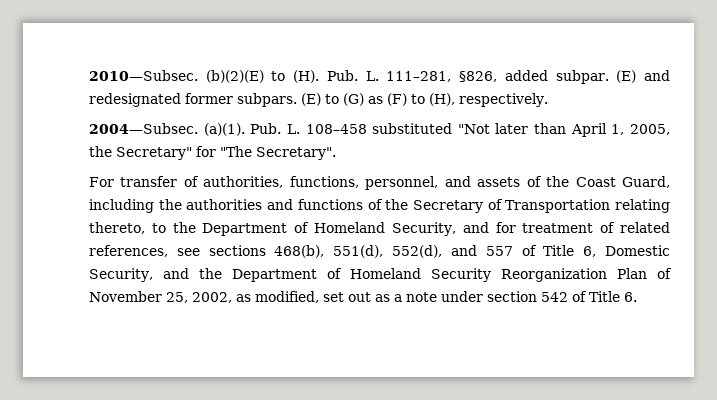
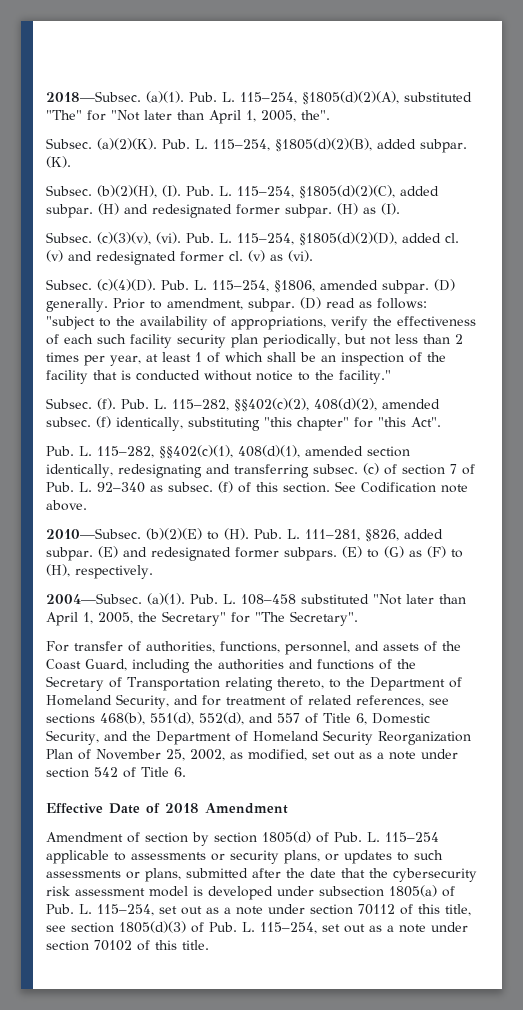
+ 2018—Subsec. (a)(1). Pub. L. 115–254, §1805(d)(2)(A), substituted "The" for "Not later than April 1, 2005, the".
+ Subsec. (a)(2)(K). Pub. L. 115–254, §1805(d)(2)(B), added subpar. (K).
+ Subsec. (b)(2)(H), (I). Pub. L. 115–254, §1805(d)(2)(C), added subpar. (H) and redesignated former subpar. (H) as (I).
+ Subsec. (c)(3)(v), (vi). Pub. L. 115–254, §1805(d)(2)(D), added cl. (v) and redesignated former cl. (v) as (vi).
+ Subsec. (c)(4)(D). Pub. L. 115–254, §1806, amended subpar. (D) generally. Prior to amendment, subpar. (D) read as follows: "subject to the availability of appropriations, verify the effectiveness of each such facility security plan periodically, but not less than 2 times per year, at least 1 of which shall be an inspection of the facility that is conducted without notice to the facility."
+ Subsec. (f). Pub. L. 115–282, §§402(c)(2), 408(d)(2), amended subsec. (f) identically, substituting "this chapter" for "this Act".
+ Pub. L. 115–282, §§402(c)(1), 408(d)(1), amended section identically, redesignating and transferring subsec. (c) of section 7 of Pub. L. 92–340 as subsec. (f) of this section. See Codification note above.
+ Effective Date of 2018 Amendment
+ Amendment of section by section 1805(d) of Pub. L. 115–254 applicable to assessments or security plans, or updates to such assessments or plans, submitted after the date that the cybersecurity risk assessment model is developed under subsection 1805(a) of Pub. L. 115–254, set out as a note under section 70112 of this title, see section 1805(d)(3) of Pub. L. 115–254, set out as a note under section 70102 of this title.

